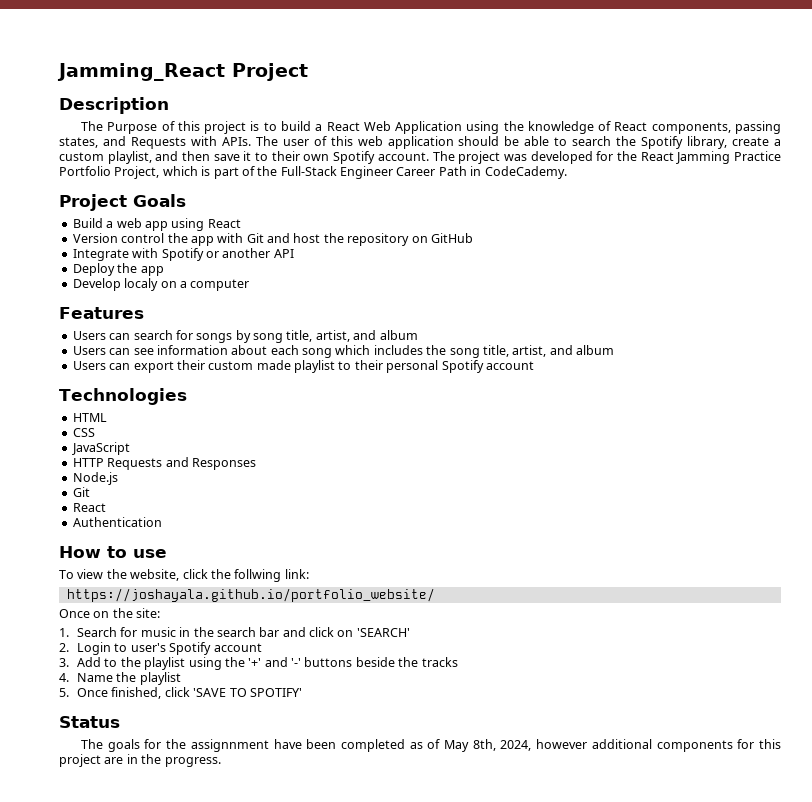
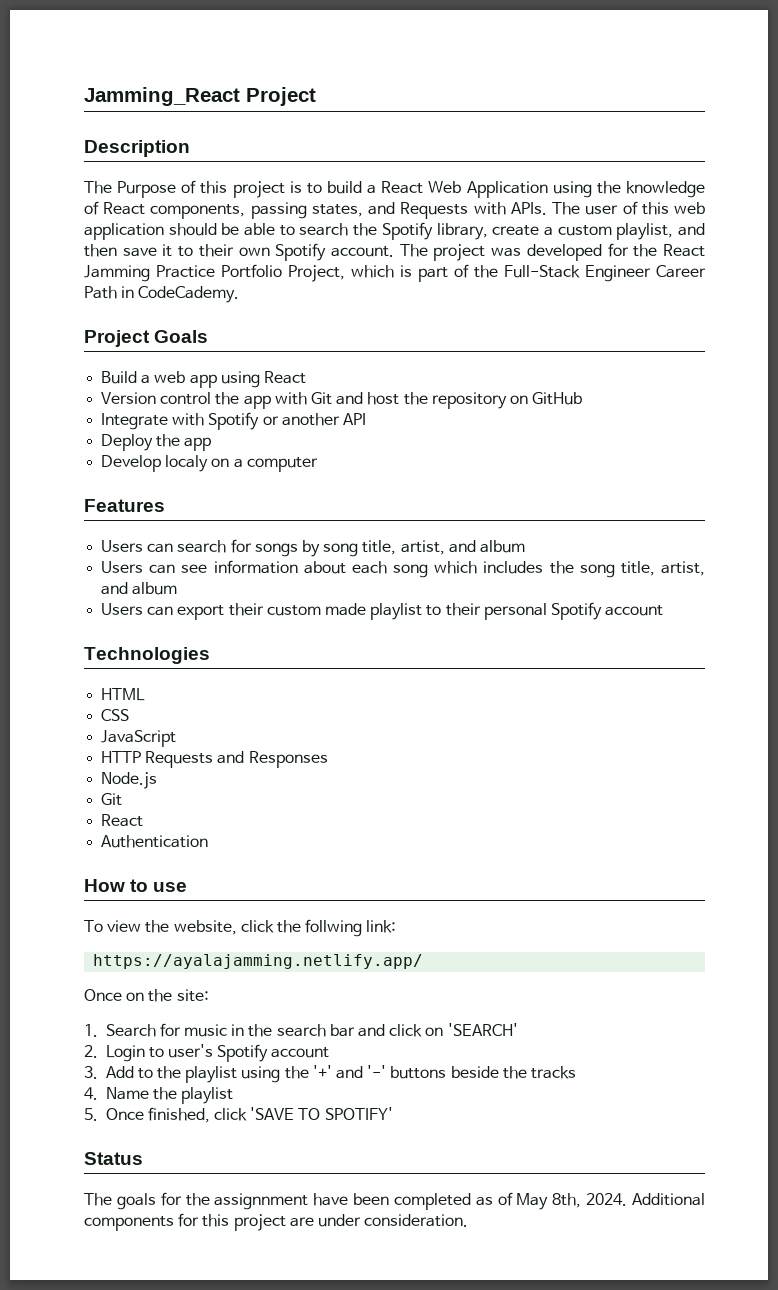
- https://joshayala.github.io/portfolio_website/
+ https://ayalajamming.netlify.app/
- The goals for the assignnment have been completed as of May 8th, 2024, however additional components for this project are in the progress.
+ The goals for the assignnment have been completed as of May 8th, 2024. Additional components for this project are under consideration.

